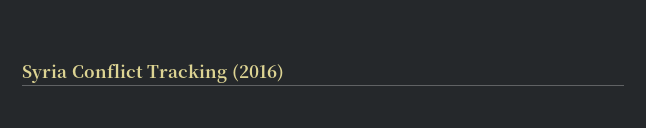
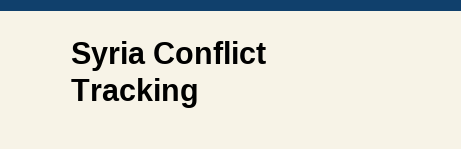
- Syria Conflict Tracking (2016)
+ Syria Conflict Tracking

